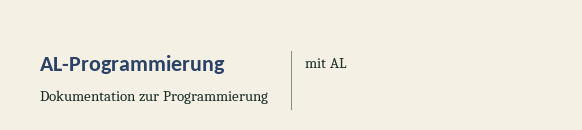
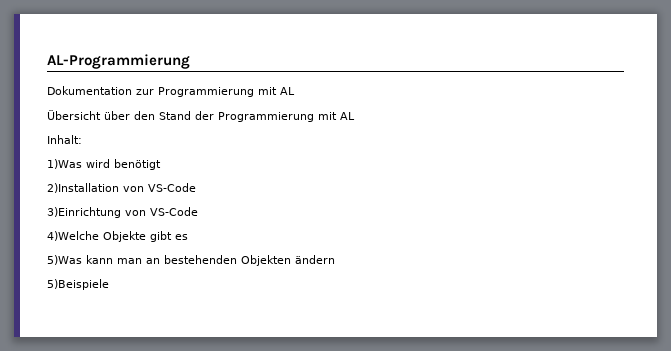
+ Übersicht über den Stand der Programmierung mit AL
+ Inhalt:
+ 1)Was wird benötigt
+ 2)Installation von VS-Code
+ 3)Einrichtung von VS-Code
+ 4)Welche Objekte gibt es
+ 5)Was kann man an bestehenden Objekten ändern
+ 5)Beispiele

